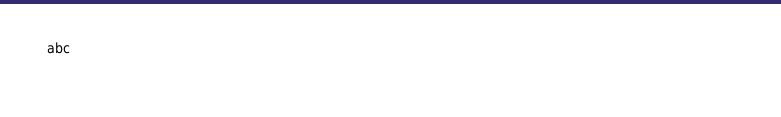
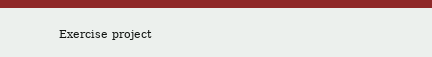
- abc
+ Exercise project

